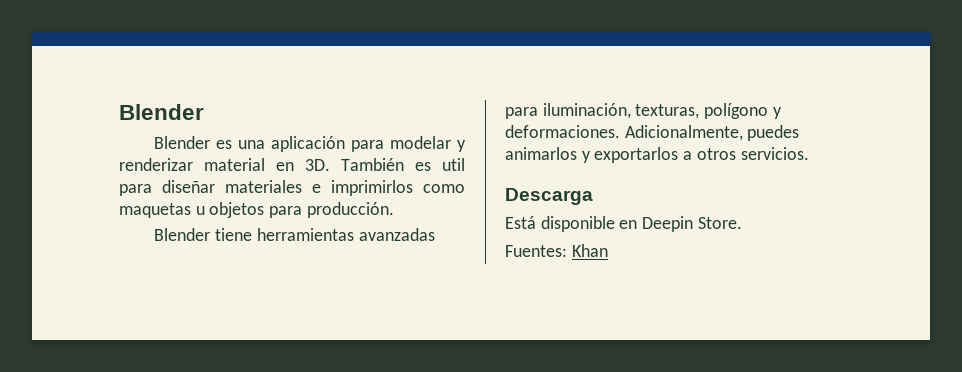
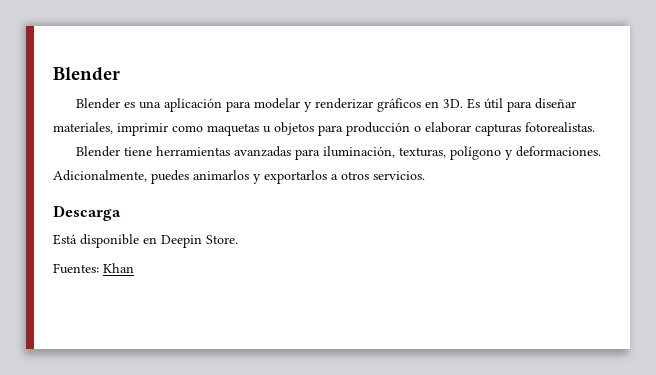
- Blender es una aplicación para modelar y renderizar material en 3D.
+ Blender es una aplicación para modelar y renderizar gráficos en 3D.
- También es util para diseñar materiales e imprimirlos como maquetas u objetos para producción.
+ Es útil para diseñar materiales, imprimir como maquetas u objetos para producción o elaborar capturas fotorealistas.

